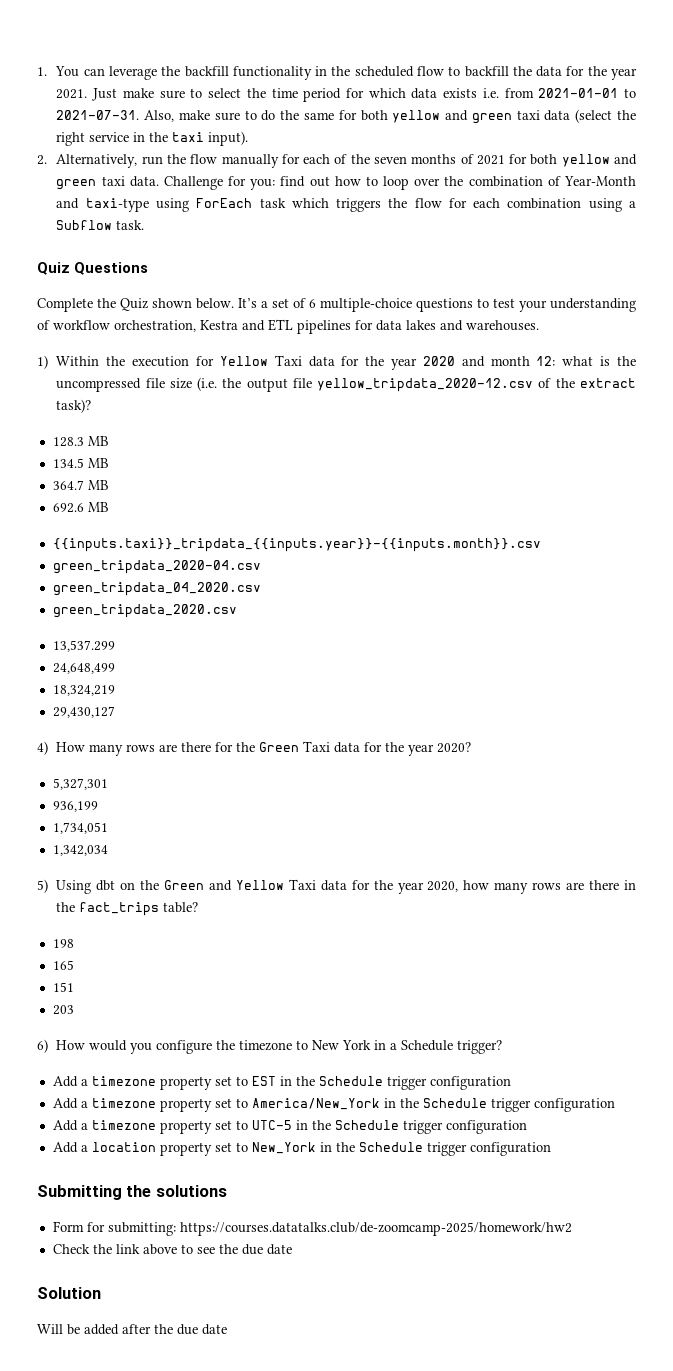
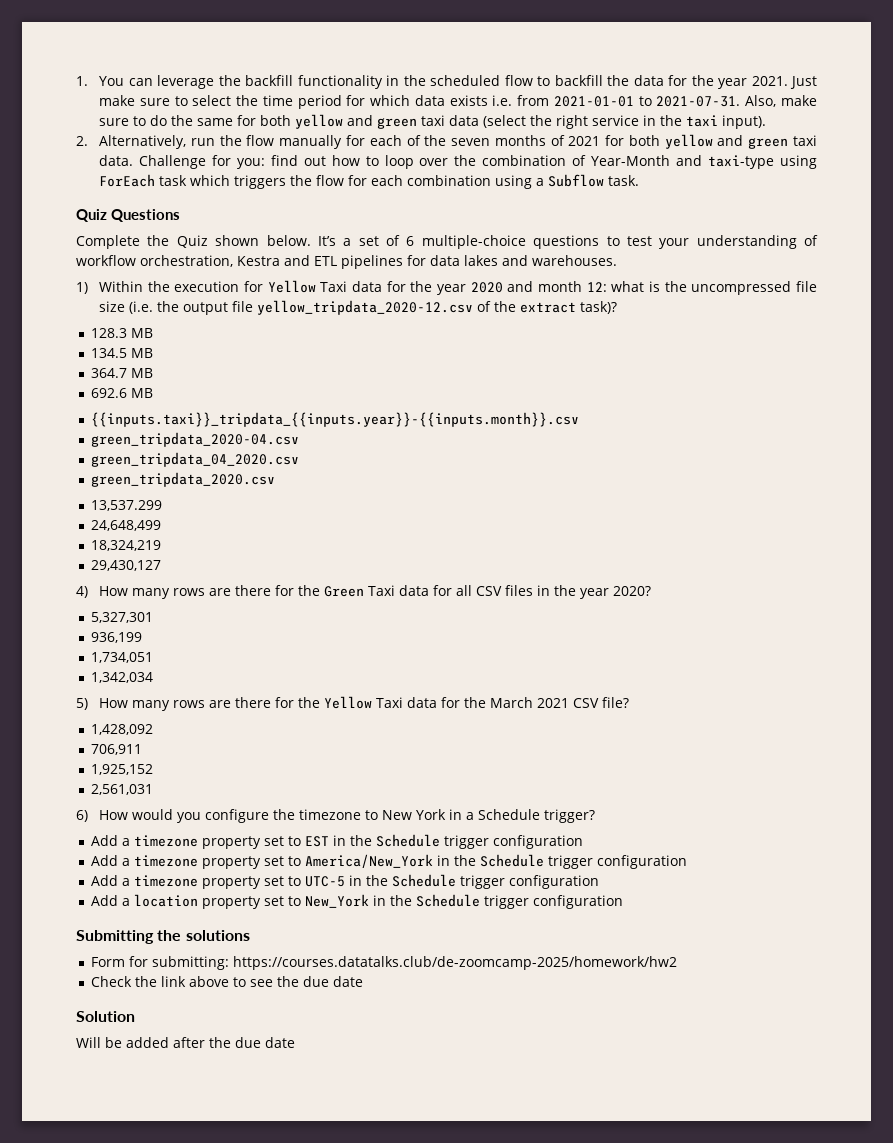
- 4) How many rows are there for the Green Taxi data for the year 2020?
+ 4) How many rows are there for the Green Taxi data for all CSV files in the year 2020?
- 5) Using dbt on the Green and Yellow Taxi data for the year 2020, how many rows are there in the fact_trips table?
- 198
- 165
- 151
- 203
+ 5) How many rows are there for the Yellow Taxi data for the March 2021 CSV file?
+ 1,428,092
+ 706,911
+ 1,925,152
+ 2,561,031

